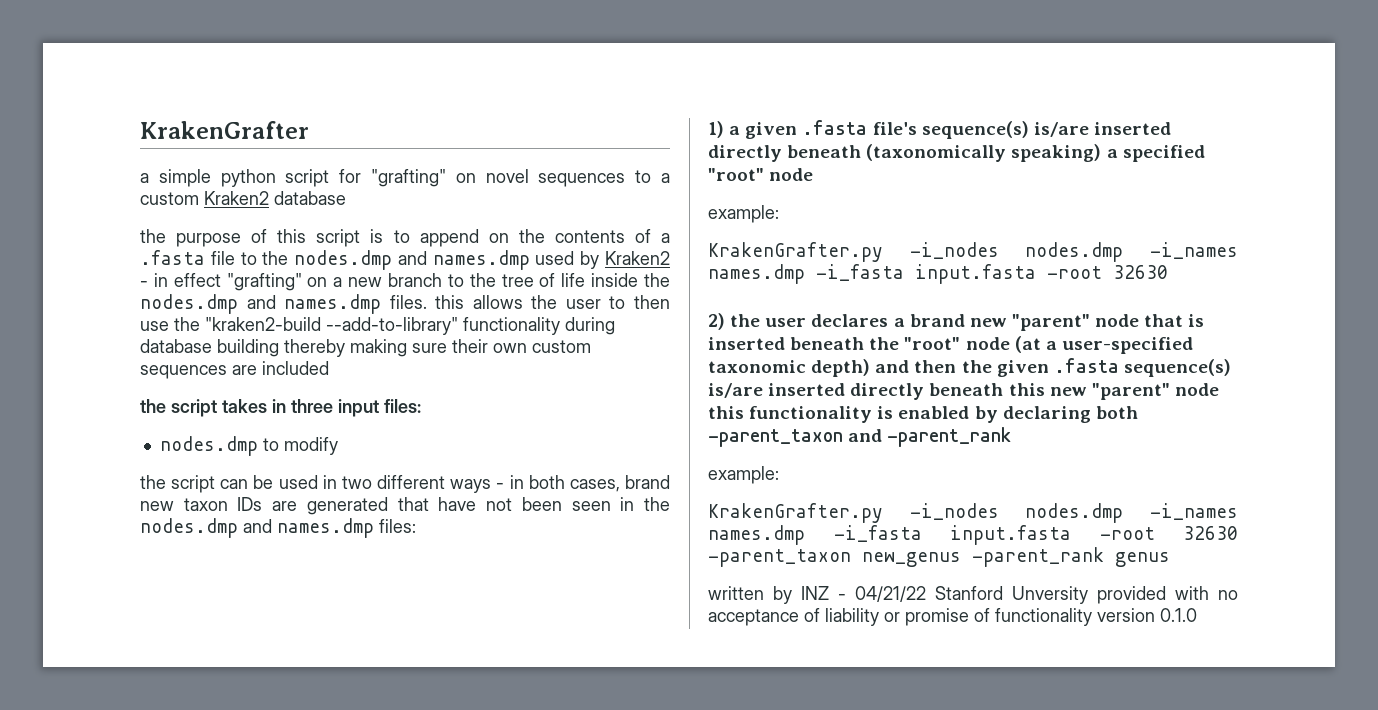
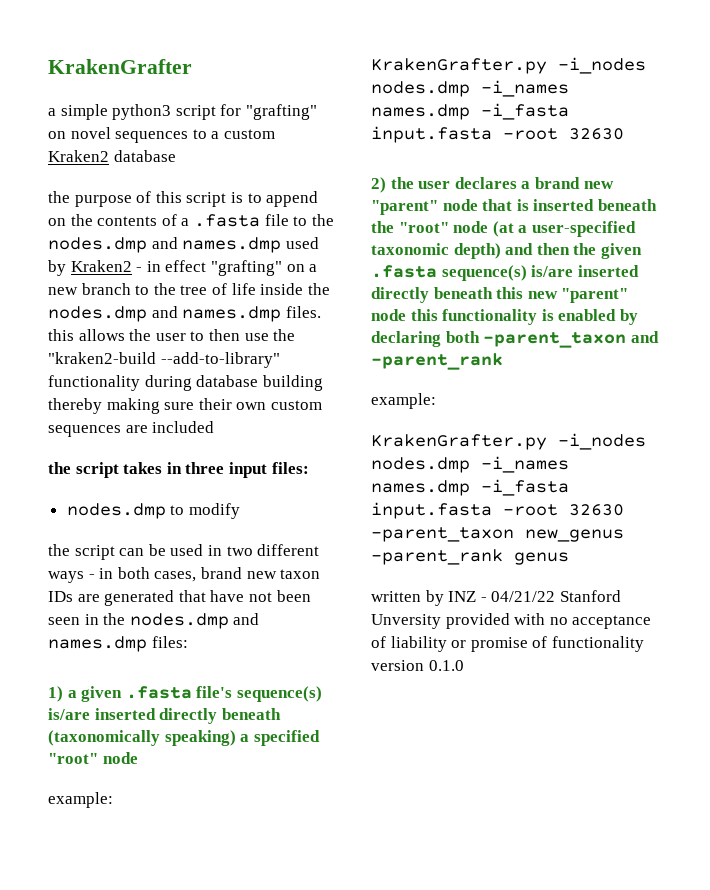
- a simple python script for "grafting" on novel sequences to a custom Kraken2 database
+ a simple python3 script for "grafting" on novel sequences to a custom Kraken2 database

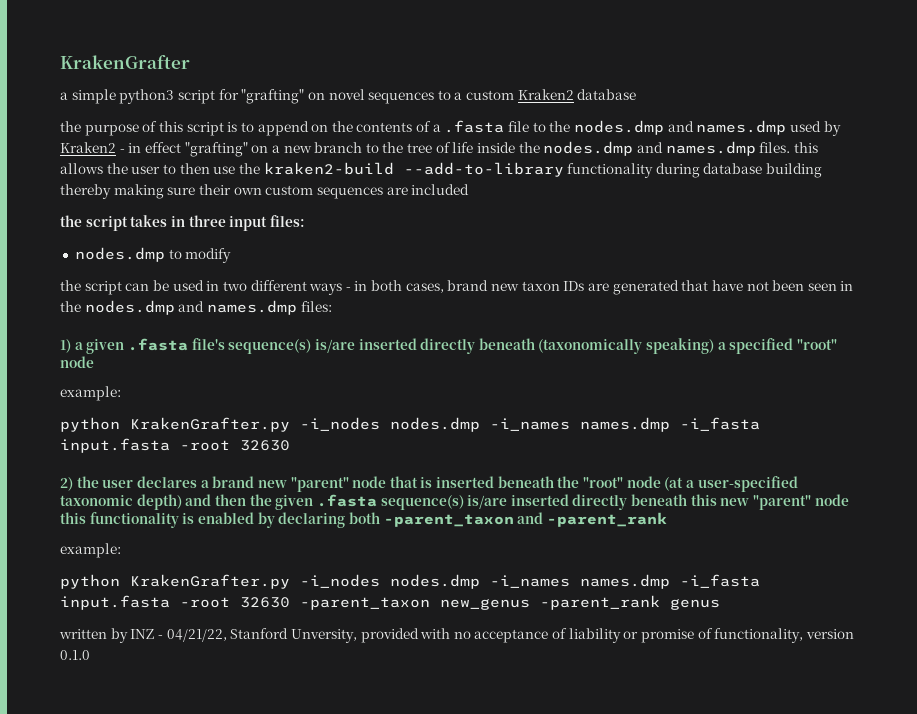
- the purpose of this script is to append on the contents of a .fasta file to the nodes.dmp and names.dmp used by Kraken2 - in effect "grafting" on a new branch to the tree of life inside the nodes.dmp and names.dmp files. this allows the user to then use the "kraken2-build --add-to-library" functionality during database building thereby making sure their own custom sequences are included
+ the purpose of this script is to append on the contents of a .fasta file to the nodes.dmp and names.dmp used by Kraken2 - in effect "grafting" on a new branch to the tree of life inside the nodes.dmp and names.dmp files. this allows the user to then use the kraken2-build --add-to-library functionality during database building thereby making sure their own custom sequences are included
  1) a given .fasta file's sequence(s) is/are inserted directly beneath (taxonomically speaking) a specified "root" node
  example:
- KrakenGrafter.py -i_nodes nodes.dmp -i_names names.dmp -i_fasta input.fasta -root 32630
+ python KrakenGrafter.py -i_nodes nodes.dmp -i_names names.dmp -i_fasta input.fasta -root 32630
- KrakenGrafter.py -i_nodes nodes.dmp -i_names names.dmp -i_fasta input.fasta -root 32630 -parent_taxon new_genus -parent_rank genus
+ python KrakenGrafter.py -i_nodes nodes.dmp -i_names names.dmp -i_fasta input.fasta -root 32630 -parent_taxon new_genus -parent_rank genus
- written by INZ - 04/21/22 Stanford Unversity provided with no acceptance of liability or promise of functionality version 0.1.0
+ written by INZ - 04/21/22, Stanford Unversity, provided with no acceptance of liability or promise of functionality, version 0.1.0

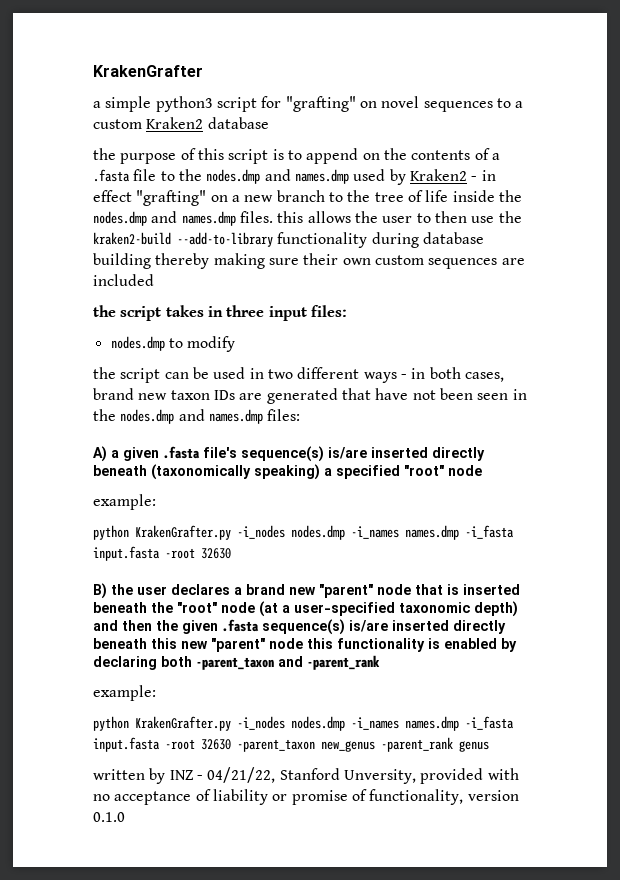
- 1) a given .fasta file's sequence(s) is/are inserted directly beneath (taxonomically speaking) a specified "root" node
+ A) a given .fasta file's sequence(s) is/are inserted directly beneath (taxonomically speaking) a specified "root" node
- 2) the user declares a brand new "parent" node that is inserted beneath the "root" node (at a user-specified taxonomic depth) and then the given .fasta sequence(s) is/are inserted directly beneath this new "parent" node this functionality is enabled by declaring both -parent_taxon and -parent_rank
+ B) the user declares a brand new "parent" node that is inserted beneath the "root" node (at a user-specified taxonomic depth) and then the given .fasta sequence(s) is/are inserted directly beneath this new "parent" node this functionality is enabled by declaring both -parent_taxon and -parent_rank

